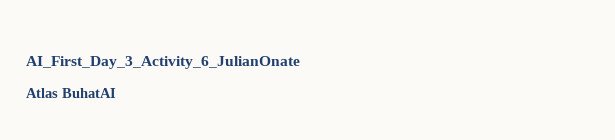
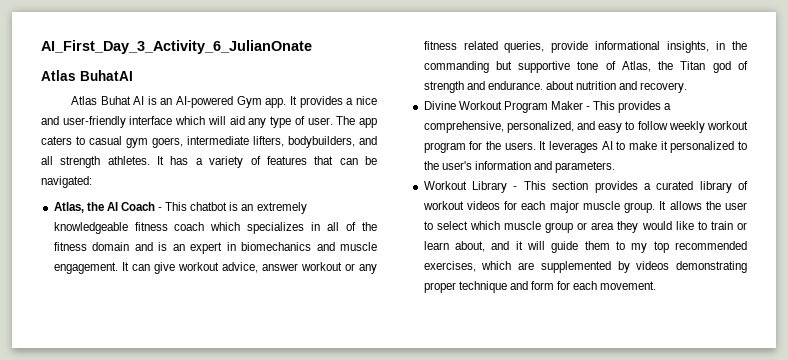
+ Atlas Buhat AI is an AI-powered Gym app. It provides a nice and user-friendly interface which will aid any type of user. The app caters to casual gym goers, intermediate lifters, bodybuilders, and all strength athletes. It has a variety of features that can be navigated:
+ Atlas, the AI Coach - This chatbot is an extremely knowledgeable fitness coach which specializes in all of the fitness domain and is an expert in biomechanics and muscle engagement. It can give workout advice, answer workout or any fitness related queries, provide informational insights, in the commanding but supportive tone of Atlas, the Titan god of strength and endurance. about nutrition and recovery.
+ Divine Workout Program Maker - This provides a comprehensive, personalized, and easy to follow weekly workout program for the users. It leverages AI to make it personalized to the user's information and parameters.
+ Workout Library - This section provides a curated library of workout videos for each major muscle group. It allows the user to select which muscle group or area they would like to train or learn about, and it will guide them to my top recommended exercises, which are supplemented by videos demonstrating proper technique and form for each movement.

